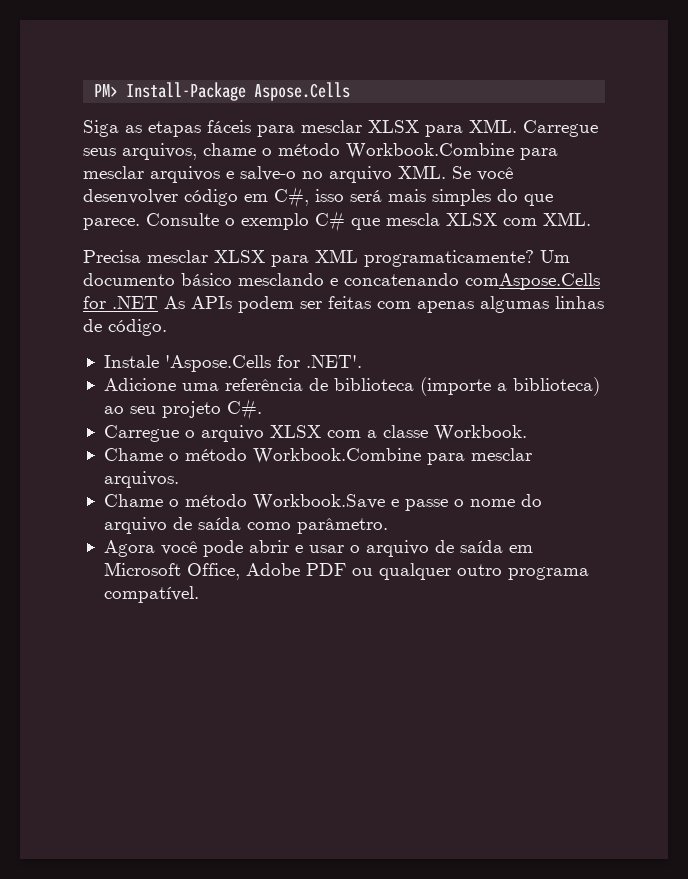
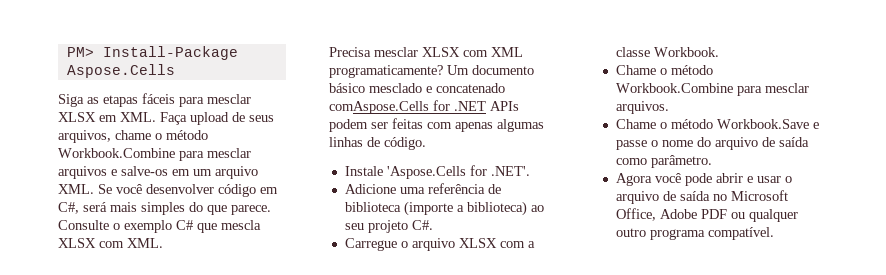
- Siga as etapas fáceis para mesclar XLSX para XML. Carregue seus arquivos, chame o método Workbook.Combine para mesclar arquivos e salve-o no arquivo XML. Se você desenvolver código em C#, isso será mais simples do que parece.
+ Siga as etapas fáceis para mesclar XLSX em XML. Faça upload de seus arquivos, chame o método Workbook.Combine para mesclar arquivos e salve-os em um arquivo XML. Se você desenvolver código em C#, será mais simples do que parece.
- Precisa mesclar XLSX para XML programaticamente?
+ Precisa mesclar XLSX com XML programaticamente?
- Um documento básico mesclando e concatenando comAspose.Cells for .NET As APIs podem ser feitas com apenas algumas linhas de código.
+ Um documento básico mesclado e concatenado comAspose.Cells for .NET APIs podem ser feitas com apenas algumas linhas de código.
- Agora você pode abrir e usar o arquivo de saída em Microsoft Office, Adobe PDF ou qualquer outro programa compatível.
+ Agora você pode abrir e usar o arquivo de saída no Microsoft Office, Adobe PDF ou qualquer outro programa compatível.

